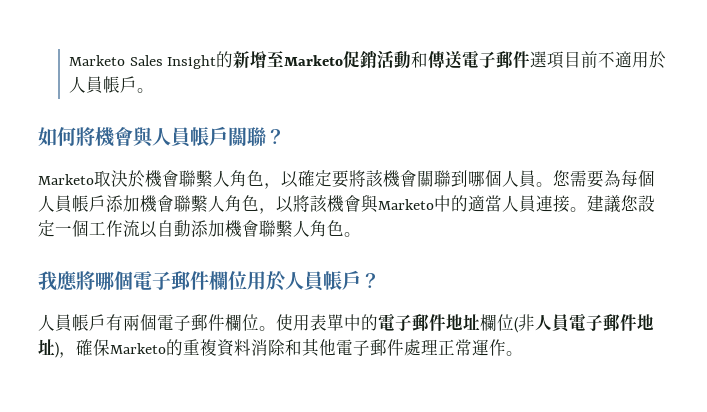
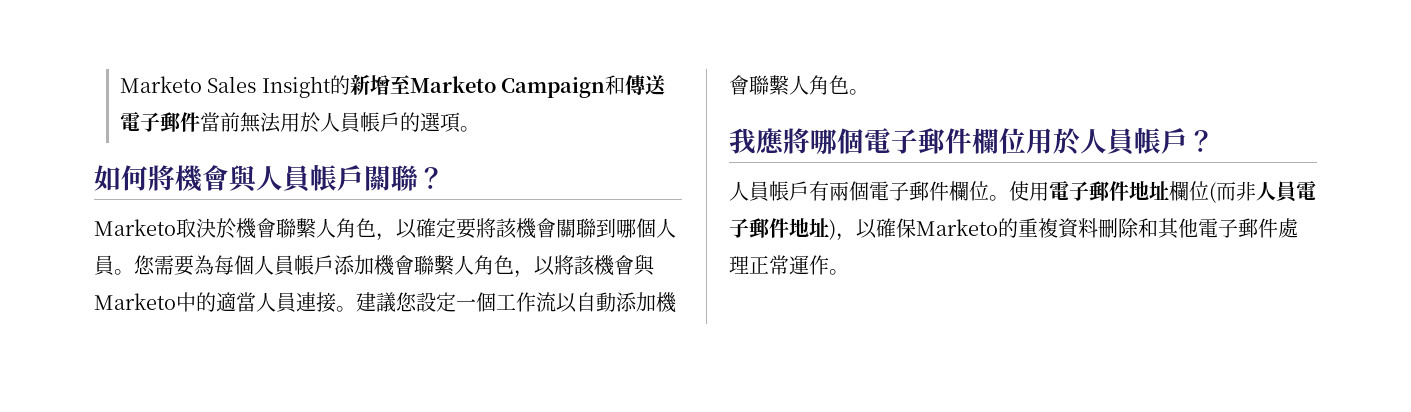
- Marketo Sales Insight的新增至Marketo促銷活動和傳送電子郵件選項目前不適用於人員帳戶。
+ Marketo Sales Insight的新增至Marketo Campaign和傳送電子郵件當前無法用於人員帳戶的選項。
- 使用表單中的電子郵件地址欄位(非人員電子郵件地址)，確保Marketo的重複資料消除和其他電子郵件處理正常運作。
+ 使用電子郵件地址欄位(而非人員電子郵件地址)，以確保Marketo的重複資料刪除和其他電子郵件處理正常運作。

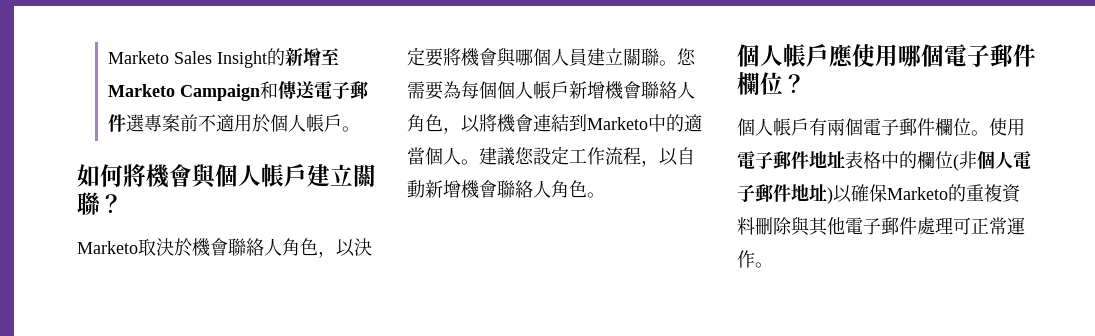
- Marketo Sales Insight的新增至Marketo Campaign和傳送電子郵件當前無法用於人員帳戶的選項。
+ Marketo Sales Insight的新增至Marketo Campaign和傳送電子郵件選專案前不適用於個人帳戶。
- 如何將機會與人員帳戶關聯？
+ 如何將機會與個人帳戶建立關聯？
- Marketo取決於機會聯繫人角色，以確定要將該機會關聯到哪個人員。您需要為每個人員帳戶添加機會聯繫人角色，以將該機會與Marketo中的適當人員連接。
+ Marketo取決於機會聯絡人角色，以決定要將機會與哪個人員建立關聯。您需要為每個個人帳戶新增機會聯絡人角色，以將機會連結到Marketo中的適當個人。
- 建議您設定一個工作流以自動添加機會聯繫人角色。
+ 建議您設定工作流程，以自動新增機會聯絡人角色。
- 我應將哪個電子郵件欄位用於人員帳戶？
- 人員帳戶有兩個電子郵件欄位。
+ 個人帳戶應使用哪個電子郵件欄位？
+ 個人帳戶有兩個電子郵件欄位。
- 使用電子郵件地址欄位(而非人員電子郵件地址)，以確保Marketo的重複資料刪除和其他電子郵件處理正常運作。
+ 使用電子郵件地址表格中的欄位(非個人電子郵件地址)以確保Marketo的重複資料刪除與其他電子郵件處理可正常運作。

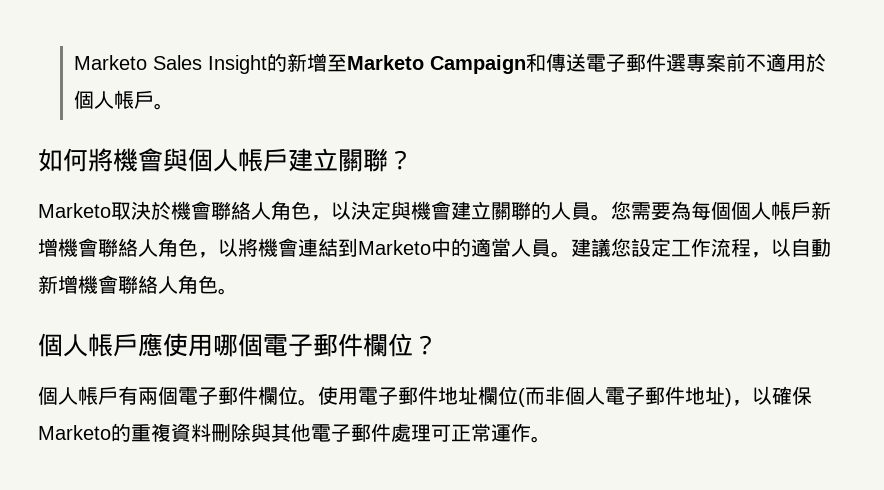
- Marketo取決於機會聯絡人角色，以決定要將機會與哪個人員建立關聯。
+ Marketo取決於機會聯絡人角色，以決定與機會建立關聯的人員。
- 您需要為每個個人帳戶新增機會聯絡人角色，以將機會連結到Marketo中的適當個人。
+ 您需要為每個個人帳戶新增機會聯絡人角色，以將機會連結到Marketo中的適當人員。
- 使用電子郵件地址表格中的欄位(非個人電子郵件地址)以確保Marketo的重複資料刪除與其他電子郵件處理可正常運作。
+ 使用電子郵件地址欄位(而非個人電子郵件地址)，以確保Marketo的重複資料刪除與其他電子郵件處理可正常運作。

